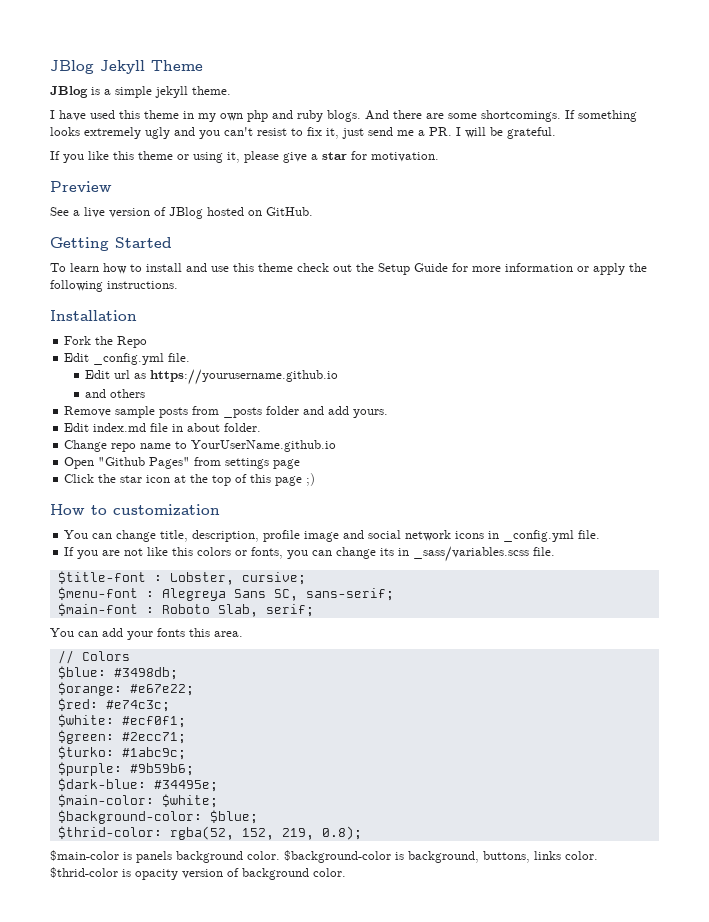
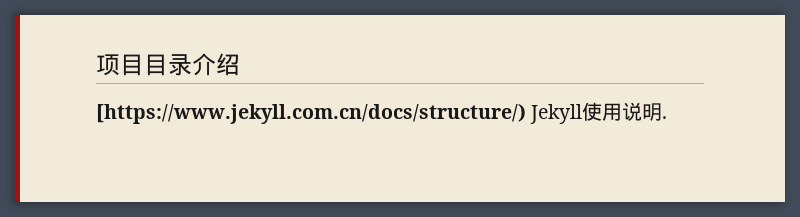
- JBlog Jekyll Theme
- JBlog is a simple jekyll theme.
- I have used this theme in my own php and ruby blogs. And there are some shortcomings. If something looks extremely ugly and you can't resist to fix it, just send me a PR. I will be grateful.
- If you like this theme or using it, please give a star for motivation.
- Preview
- See a live version of JBlog hosted on GitHub.
- Getting Started
- To learn how to install and use this theme check out the Setup Guide for more information or apply the following instructions.
- Installation
- Fork the Repo
- Edit _config.yml file.
- Edit url as https://yourusername.github.io
- and others
- Remove sample posts from _posts folder and add yours.
- Edit index.md file in about folder.
- Change repo name to YourUserName.github.io
- Open "Github Pages" from settings page
- Click the star icon at the top of this page ;)
- How to customization
- You can change title, description, profile image and social network icons in _config.yml file.
- If you are not like this colors or fonts, you can change its in _sass/variables.scss file.
- $title-font : Lobster, cursive;
- $menu-font : Alegreya Sans SC, sans-serif;
- $main-font : Roboto Slab, serif;
- You can add your fonts this area.
- // Colors
- $blue: #3498db;
- $orange: #e67e22;
- $red: #e74c3c;
- $white: #ecf0f1;
- $green: #2ecc71;
- $turko: #1abc9c;
- $purple: #9b59b6;
- $dark-blue: #34495e;
- $main-color: $white;
- $background-color: $blue;
- $thrid-color: rgba(52, 152, 219, 0.8);
- $main-color is panels background color. $background-color is background, buttons, links color. $thrid-color is opacity version of background color.
+ 项目目录介绍
+ [https://www.jekyll.com.cn/docs/structure/) Jekyll使用说明.

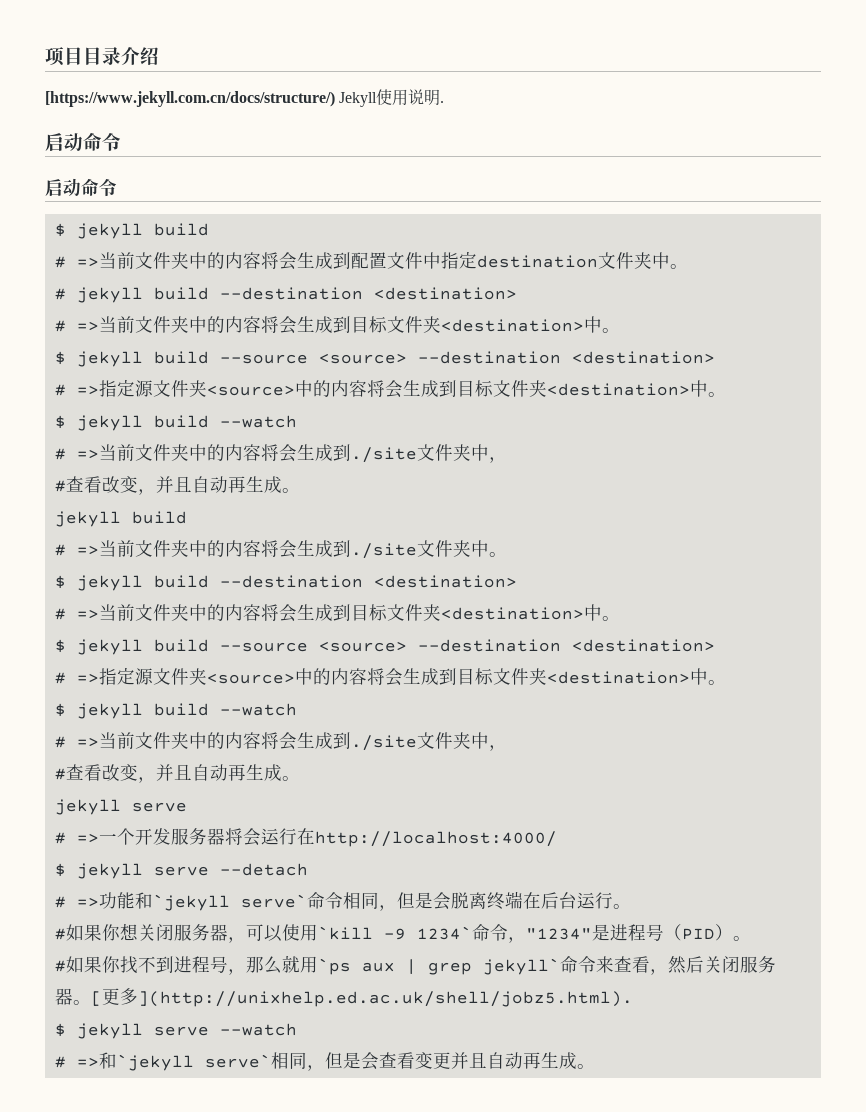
  [https://www.jekyll.com.cn/docs/structure/) Jekyll使用说明.
+ 启动命令
+ 启动命令
+ $ jekyll build
+ # =>当前文件夹中的内容将会生成到配置文件中指定destination文件夹中。
+ # jekyll build --destination <destination>
+ # =>当前文件夹中的内容将会生成到目标文件夹<destination>中。
+ $ jekyll build --source <source> --destination <destination>
+ # =>指定源文件夹<source>中的内容将会生成到目标文件夹<destination>中。
+ $ jekyll build --watch
+ # =>当前文件夹中的内容将会生成到./site文件夹中，
+ #查看改变，并且自动再生成。
+ jekyll build
+ # =>当前文件夹中的内容将会生成到./site文件夹中。
+ $ jekyll build --destination <destination>
+ # =>当前文件夹中的内容将会生成到目标文件夹<destination>中。
+ $ jekyll build --source <source> --destination <destination>
+ # =>指定源文件夹<source>中的内容将会生成到目标文件夹<destination>中。
+ $ jekyll build --watch
+ # =>当前文件夹中的内容将会生成到./site文件夹中，
+ #查看改变，并且自动再生成。
+ jekyll serve
+ # =>一个开发服务器将会运行在http://localhost:4000/
+ $ jekyll serve --detach
+ # =>功能和`jekyll serve`命令相同，但是会脱离终端在后台运行。
+ #如果你想关闭服务器，可以使用`kill -9 1234`命令，"1234"是进程号（PID）。
+ #如果你找不到进程号，那么就用`ps aux | grep jekyll`命令来查看，然后关闭服务器。[更多](http://unixhelp.ed.ac.uk/shell/jobz5.html).
+ $ jekyll serve --watch
+ # =>和`jekyll serve`相同，但是会查看变更并且自动再生成。

